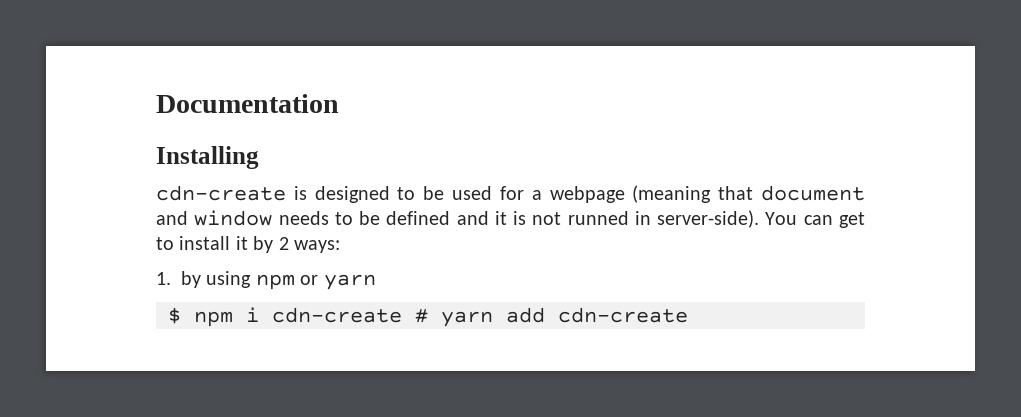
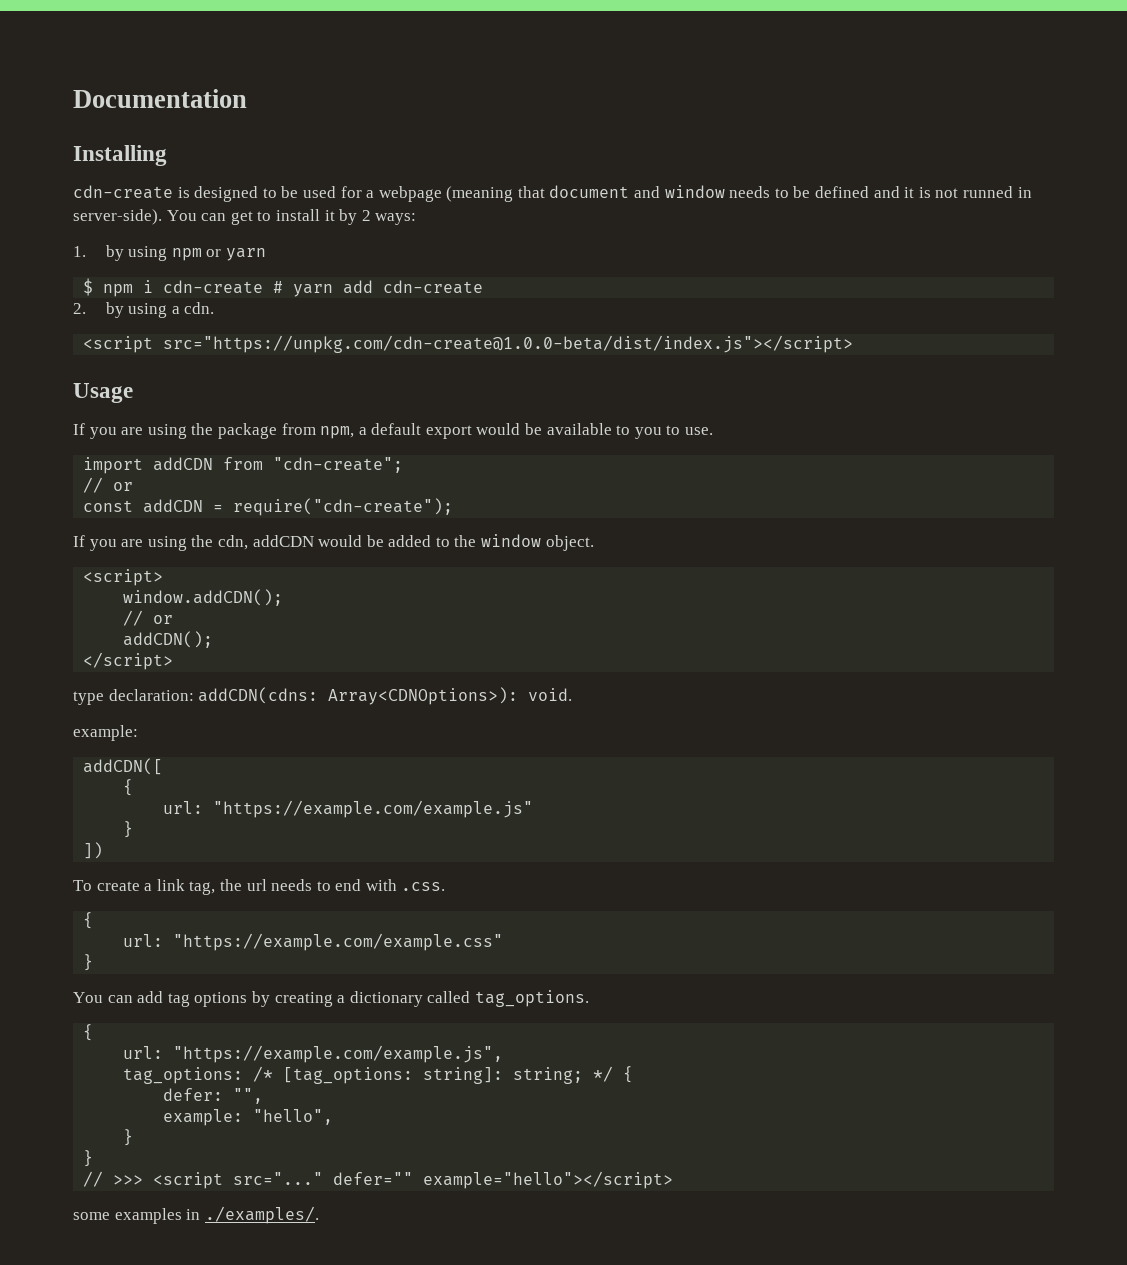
+ 2. by using a cdn.
+ <script src="https://unpkg.com/cdn-create@1.0.0-beta/dist/index.js"></script>
+ Usage
+ If you are using the package from npm, a default export would be available to you to use.
+ import addCDN from "cdn-create";
+ // or
+ const addCDN = require("cdn-create");
+ If you are using the cdn, addCDN would be added to the window object.
+ <script>
+ window.addCDN();
+ // or
+ addCDN();
+ </script>
+ type declaration: addCDN(cdns: Array<CDNOptions>): void.
+ example:
+ addCDN([
+ {
+ url: "https://example.com/example.js"
+ }
+ ])
+ To create a link tag, the url needs to end with .css.
+ {
+ url: "https://example.com/example.css"
+ }
+ You can add tag options by creating a dictionary called tag_options.
+ {
+ url: "https://example.com/example.js",
+ tag_options: /* [tag_options: string]: string; */ {
+ defer: "",
+ example: "hello",
+ }
+ }
+ // >>> <script src="..." defer="" example="hello"></script>
+ some examples in ./examples/.

